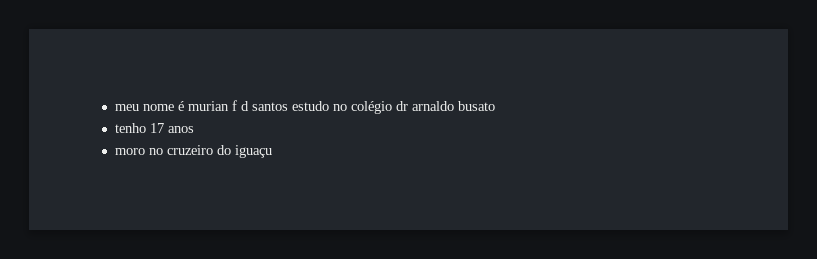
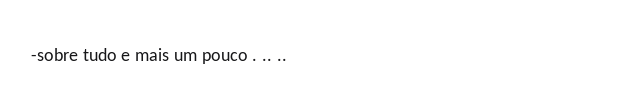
- meu nome é murian f d santos estudo no colégio dr arnaldo busato
- tenho 17 anos
- moro no cruzeiro do iguaçu
+ -sobre tudo e mais um pouco . .. ..

